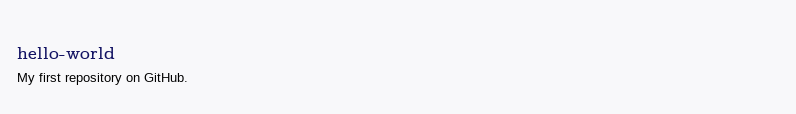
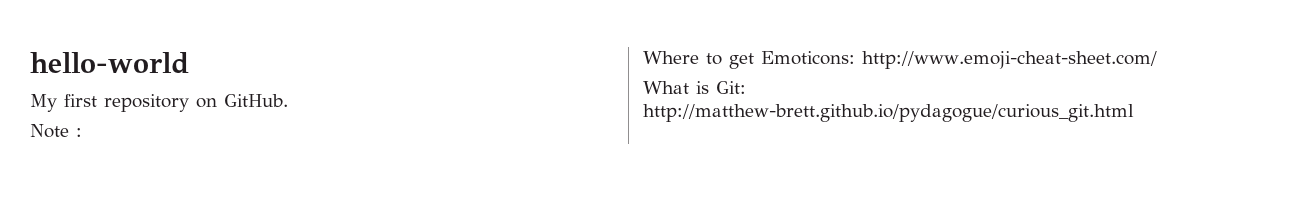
+ Note :
+ Where to get Emoticons: http://www.emoji-cheat-sheet.com/
+ What is Git: http://matthew-brett.github.io/pydagogue/curious_git.html

